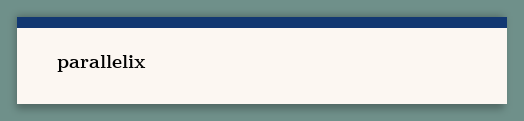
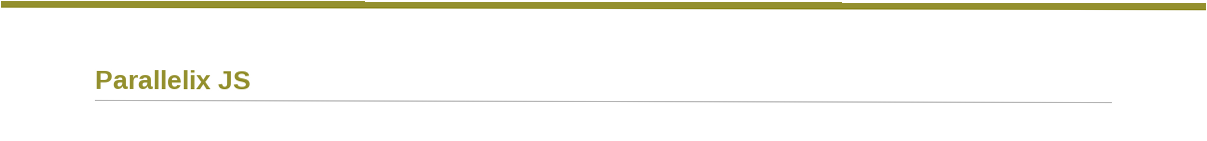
- parallelix
+ Parallelix JS

